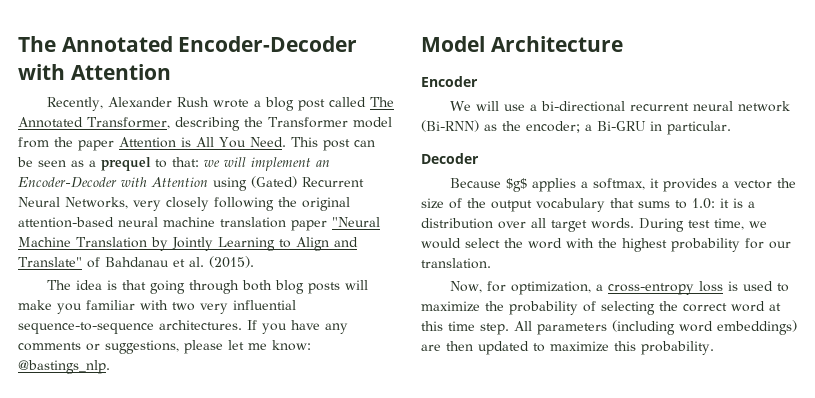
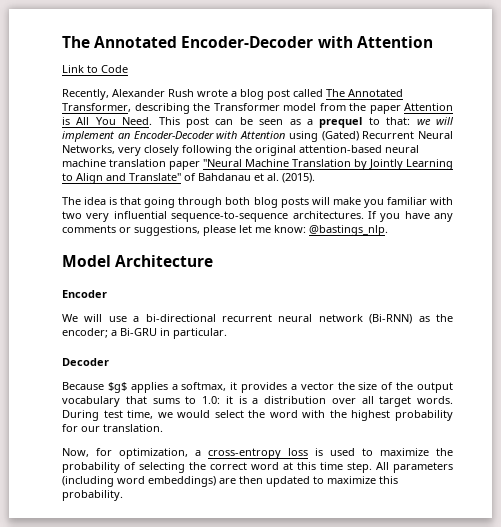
+ Link to Code

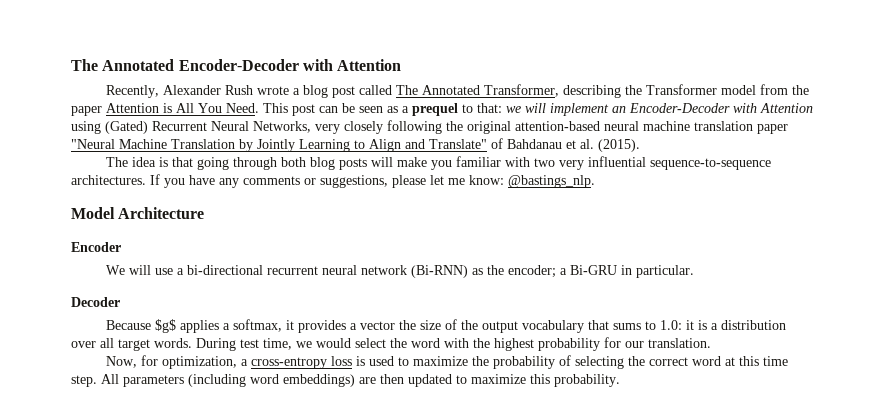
- Link to Code

